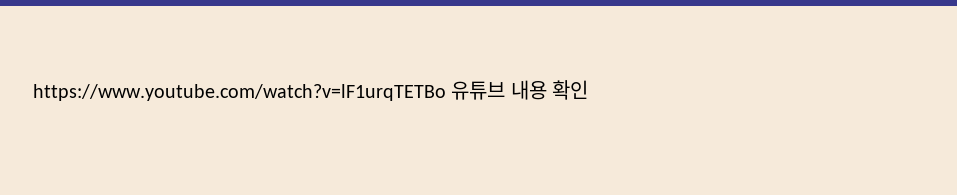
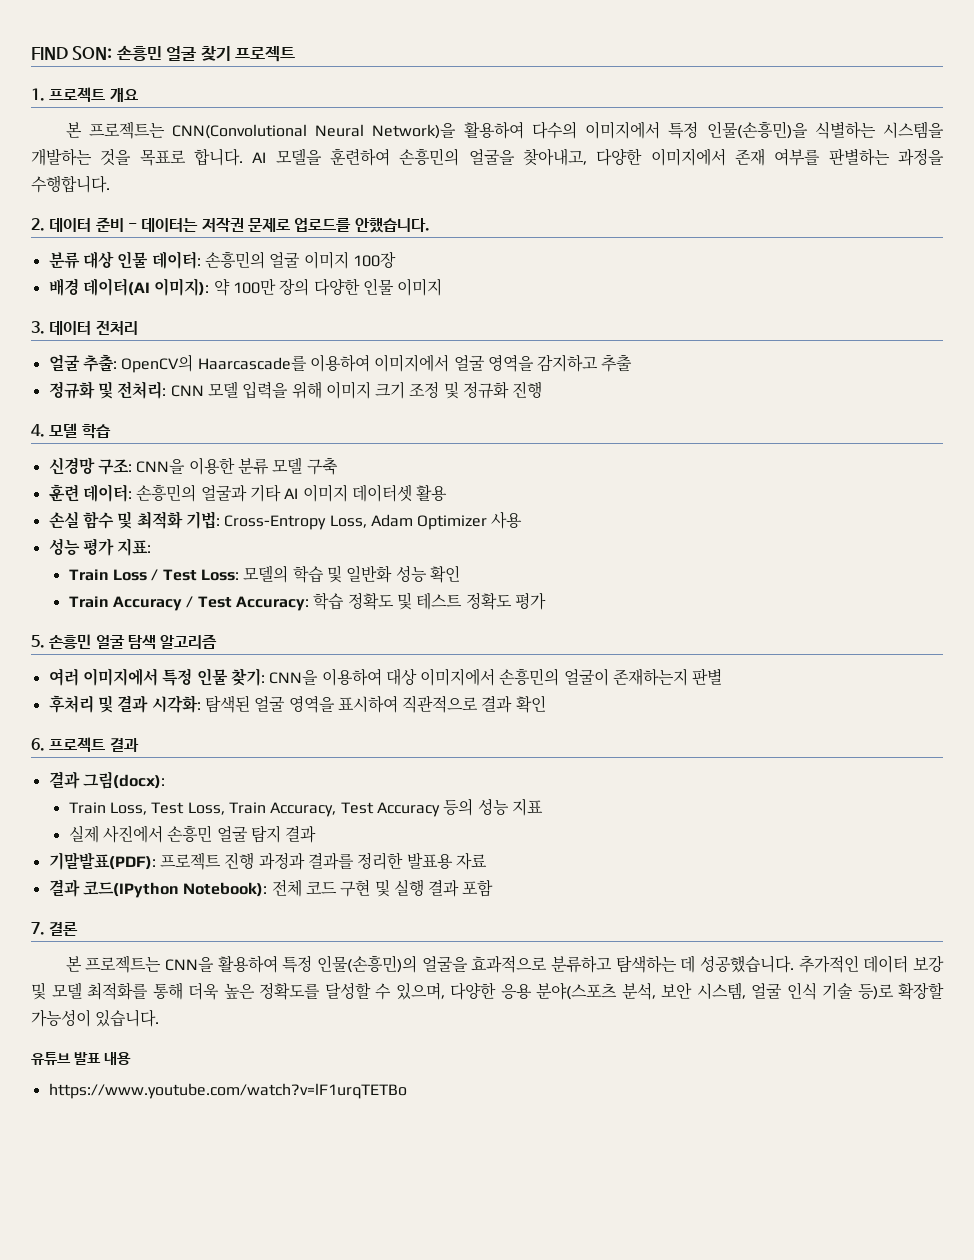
- https://www.youtube.com/watch?v=lF1urqTETBo 유튜브 내용 확인
+ FIND SON: 손흥민 얼굴 찾기 프로젝트
+ 1. 프로젝트 개요
+ 본 프로젝트는 CNN(Convolutional Neural Network)을 활용하여 다수의 이미지에서 특정 인물(손흥민)을 식별하는 시스템을 개발하는 것을 목표로 합니다. AI 모델을 훈련하여 손흥민의 얼굴을 찾아내고, 다양한 이미지에서 존재 여부를 판별하는 과정을 수행합니다.
+ 2. 데이터 준비 - 데이터는 저작권 문제로 업로드를 안했습니다.
+ 분류 대상 인물 데이터: 손흥민의 얼굴 이미지 100장
+ 배경 데이터(AI 이미지): 약 100만 장의 다양한 인물 이미지
+ 3. 데이터 전처리
+ 얼굴 추출: OpenCV의 Haarcascade를 이용하여 이미지에서 얼굴 영역을 감지하고 추출
+ 정규화 및 전처리: CNN 모델 입력을 위해 이미지 크기 조정 및 정규화 진행
+ 4. 모델 학습
+ 신경망 구조: CNN을 이용한 분류 모델 구축
+ 훈련 데이터: 손흥민의 얼굴과 기타 AI 이미지 데이터셋 활용
+ 손실 함수 및 최적화 기법: Cross-Entropy Loss, Adam Optimizer 사용
+ 성능 평가 지표:
+ Train Loss / Test Loss: 모델의 학습 및 일반화 성능 확인
+ Train Accuracy / Test Accuracy: 학습 정확도 및 테스트 정확도 평가
+ 5. 손흥민 얼굴 탐색 알고리즘
+ 여러 이미지에서 특정 인물 찾기: CNN을 이용하여 대상 이미지에서 손흥민의 얼굴이 존재하는지 판별
+ 후처리 및 결과 시각화: 탐색된 얼굴 영역을 표시하여 직관적으로 결과 확인
+ 6. 프로젝트 결과
+ 결과 그림(docx):
+ Train Loss, Test Loss, Train Accuracy, Test Accuracy 등의 성능 지표
+ 실제 사진에서 손흥민 얼굴 탐지 결과
+ 기말발표(PDF): 프로젝트 진행 과정과 결과를 정리한 발표용 자료
+ 결과 코드(IPython Notebook): 전체 코드 구현 및 실행 결과 포함
+ 7. 결론
+ 본 프로젝트는 CNN을 활용하여 특정 인물(손흥민)의 얼굴을 효과적으로 분류하고 탐색하는 데 성공했습니다. 추가적인 데이터 보강 및 모델 최적화를 통해 더욱 높은 정확도를 달성할 수 있으며, 다양한 응용 분야(스포츠 분석, 보안 시스템, 얼굴 인식 기술 등)로 확장할 가능성이 있습니다.
+ 유튜브 발표 내용
+ https://www.youtube.com/watch?v=lF1urqTETBo

